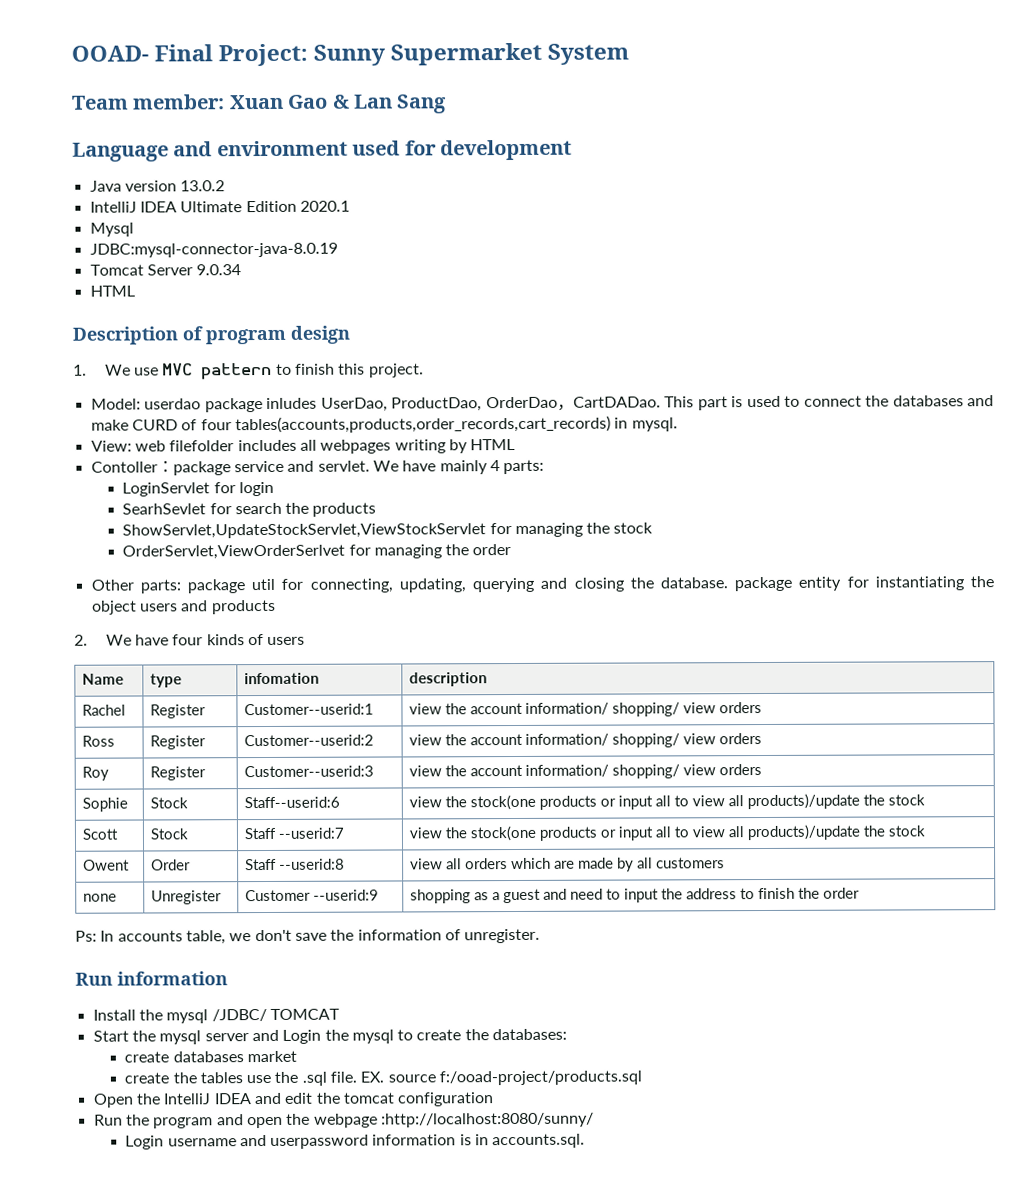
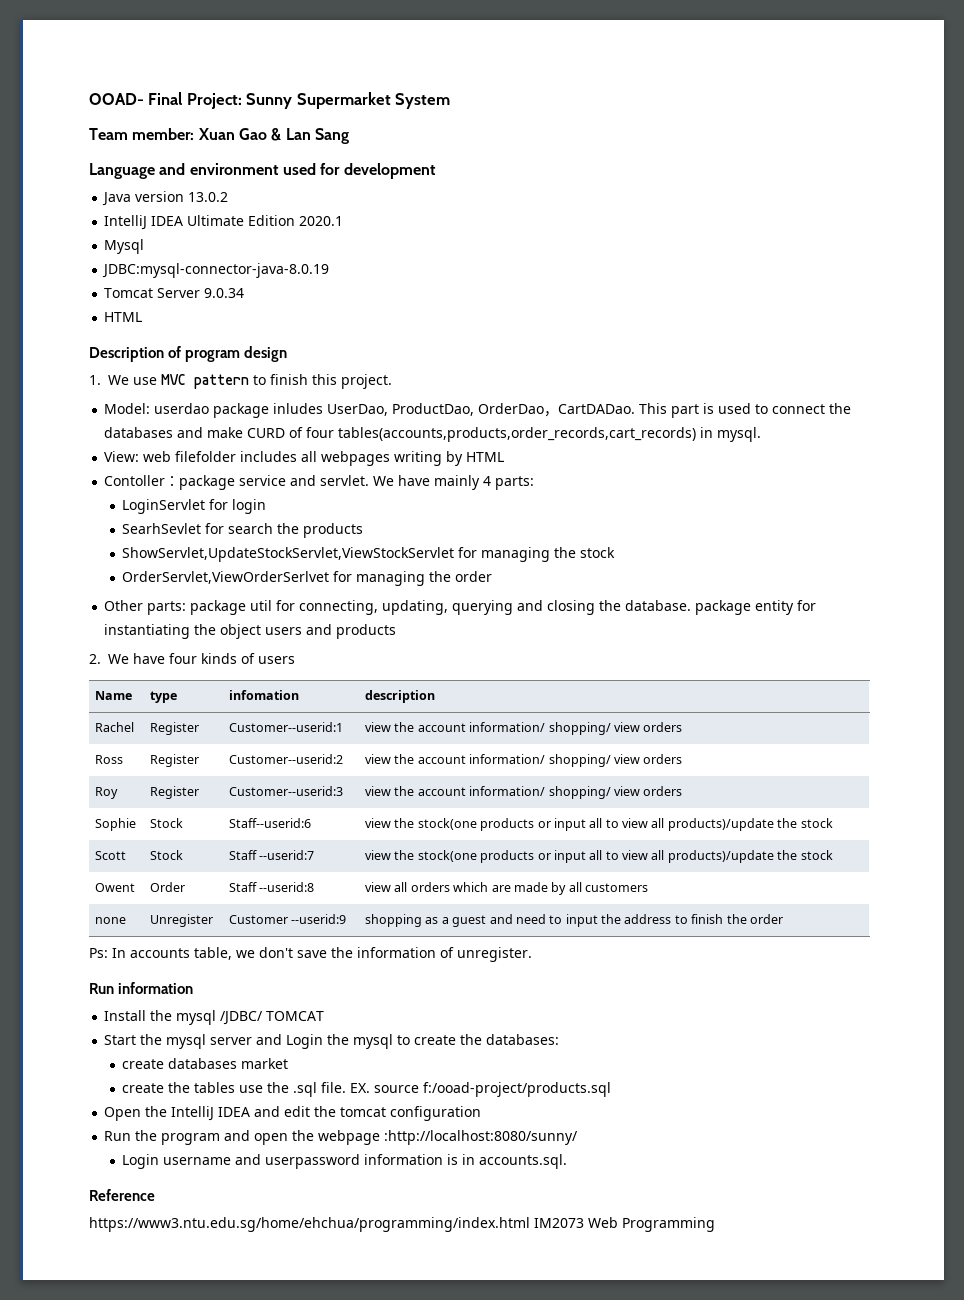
+ Reference
+ https://www3.ntu.edu.sg/home/ehchua/programming/index.html IM2073 Web Programming

